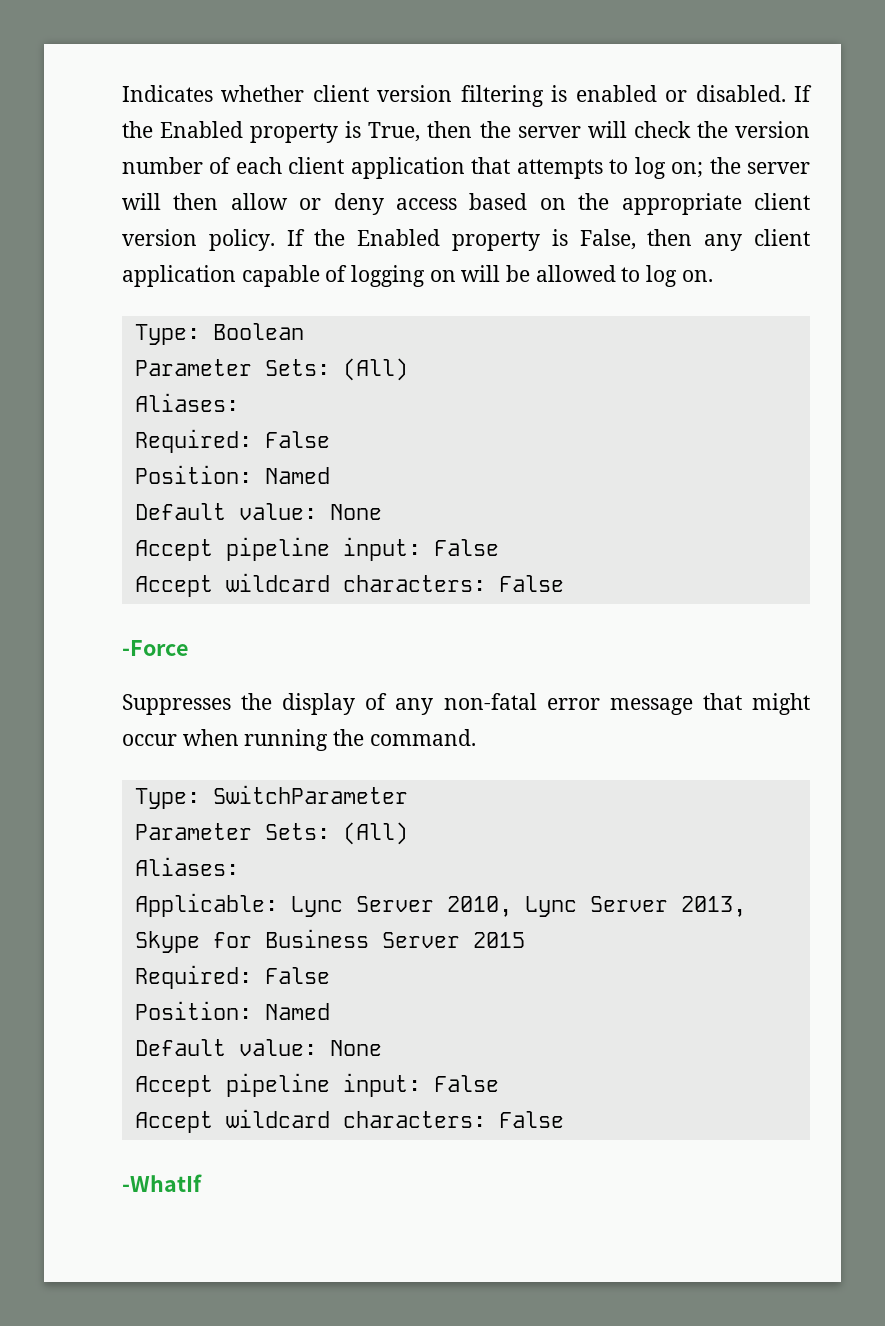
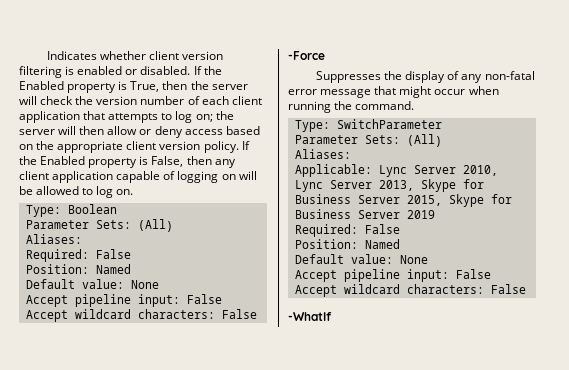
- Applicable: Lync Server 2010, Lync Server 2013, Skype for Business Server 2015
+ Applicable: Lync Server 2010, Lync Server 2013, Skype for Business Server 2015, Skype for Business Server 2019

